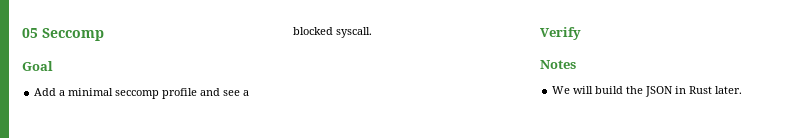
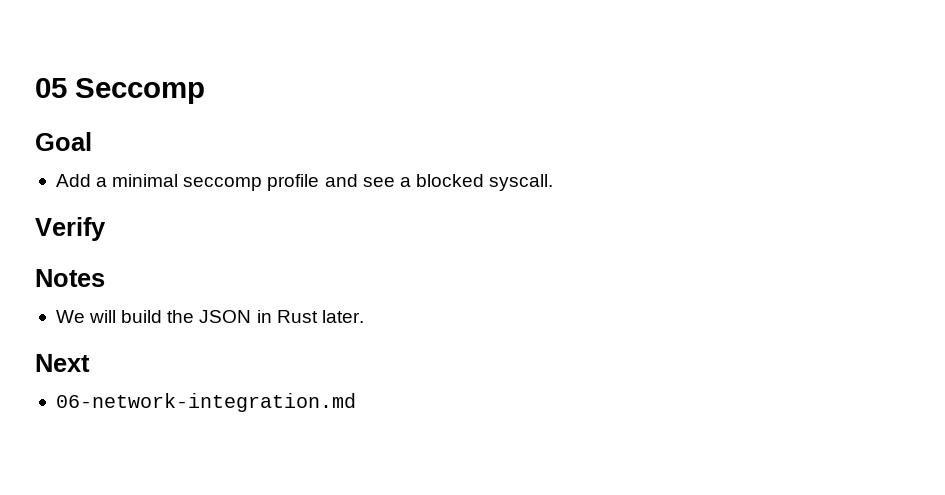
+ Next
+ 06-network-integration.md

